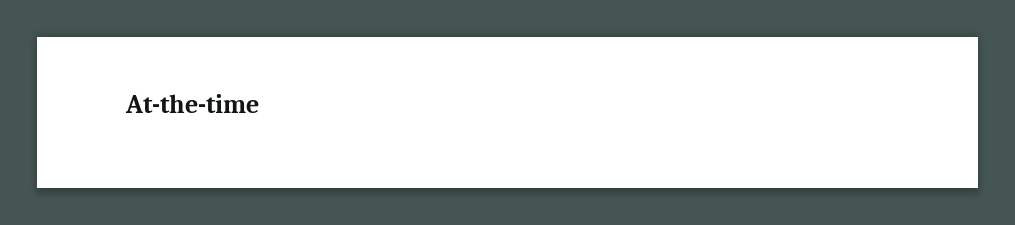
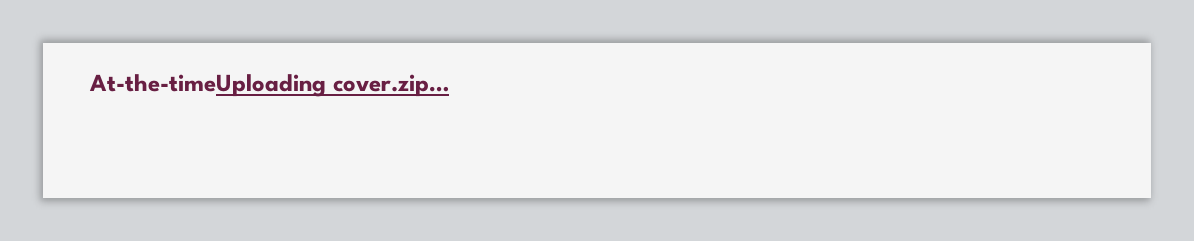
- At-the-time
+ At-the-timeUploading cover.zip…

